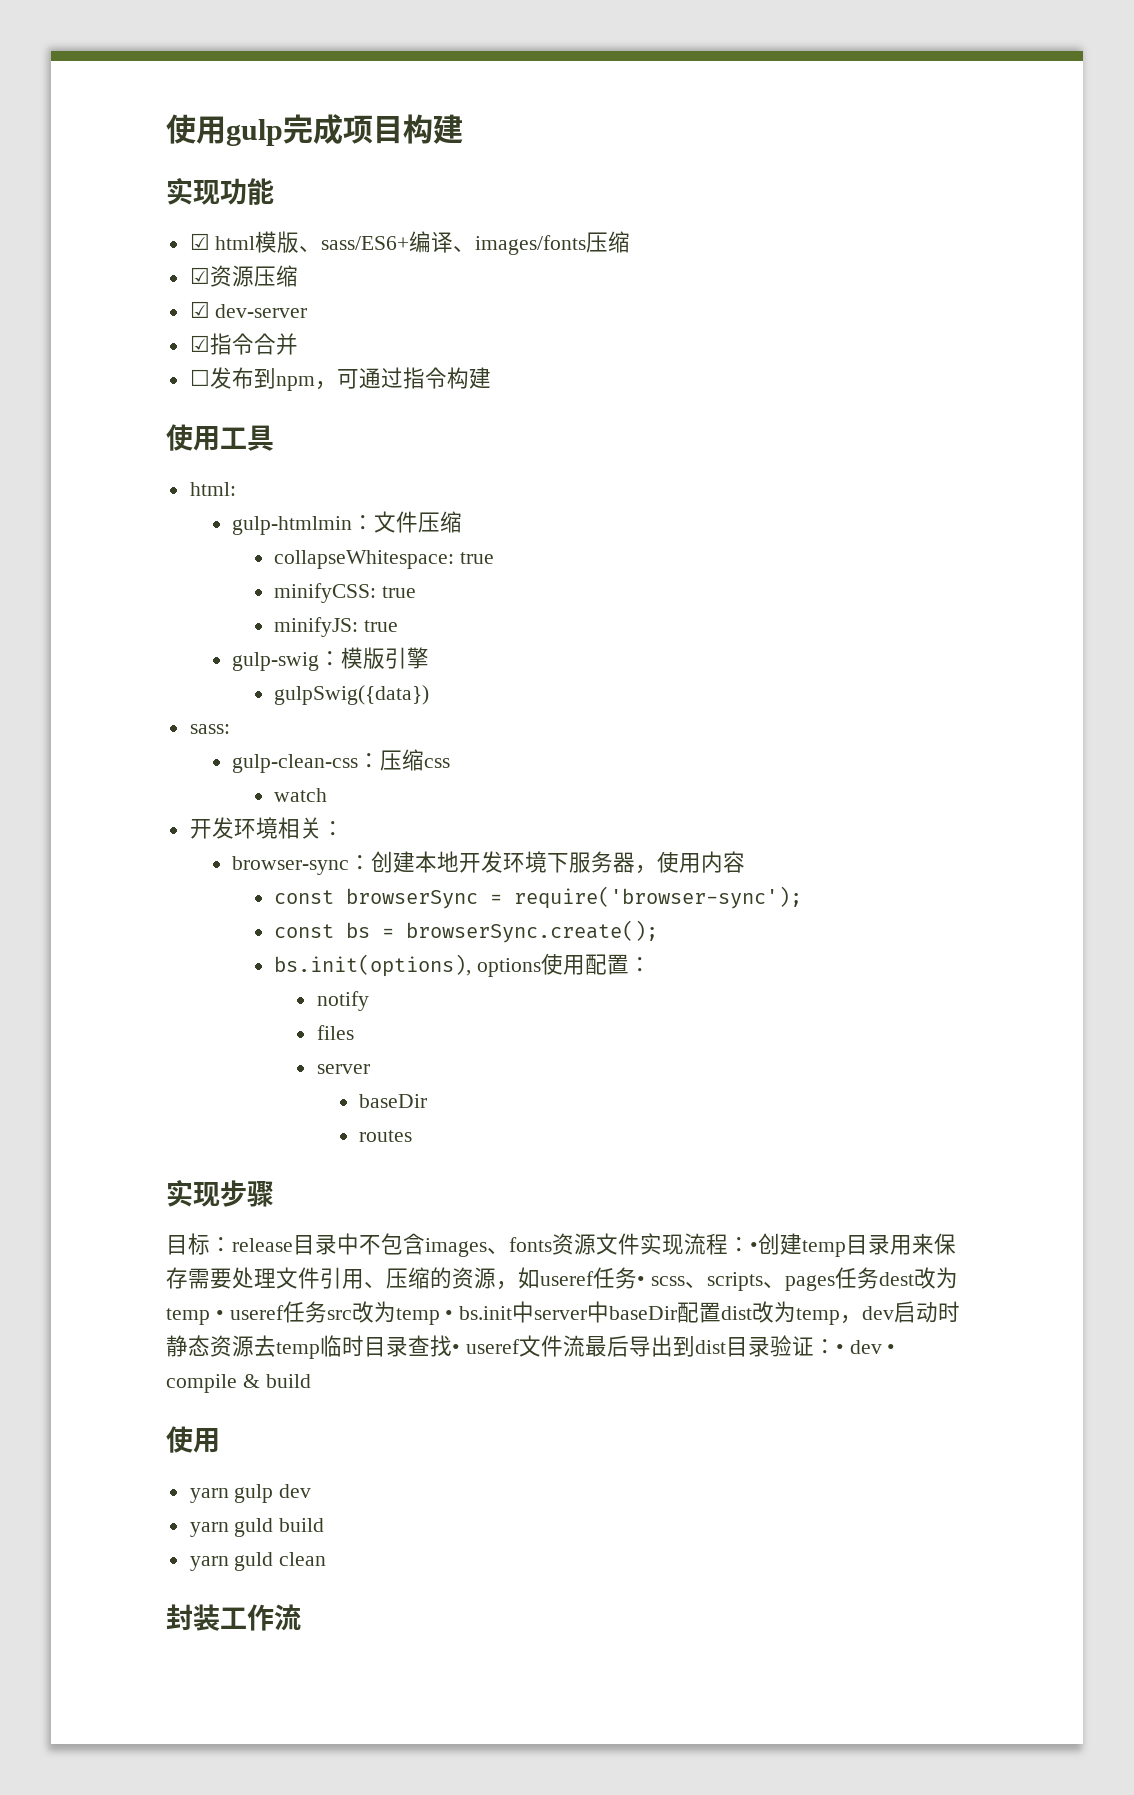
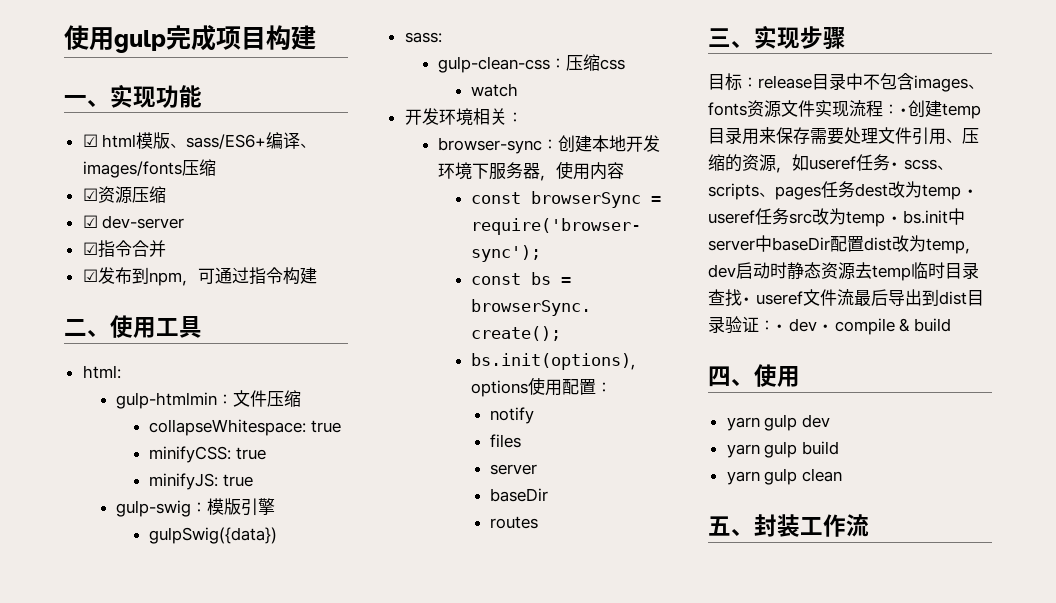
- 实现功能
+ 一、实现功能
- ☐发布到npm，可通过指令构建
+ ☑发布到npm，可通过指令构建
- 使用工具
+ 二、使用工具
- 实现步骤
+ 三、实现步骤
  • dev • compile & build
- 使用
+ 四、使用
- yarn guld build
+ yarn gulp build
- yarn guld clean
+ yarn gulp clean
- 封装工作流
+ 五、封装工作流

